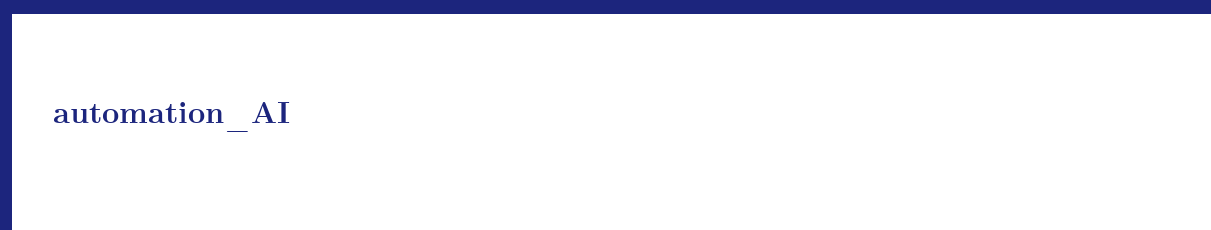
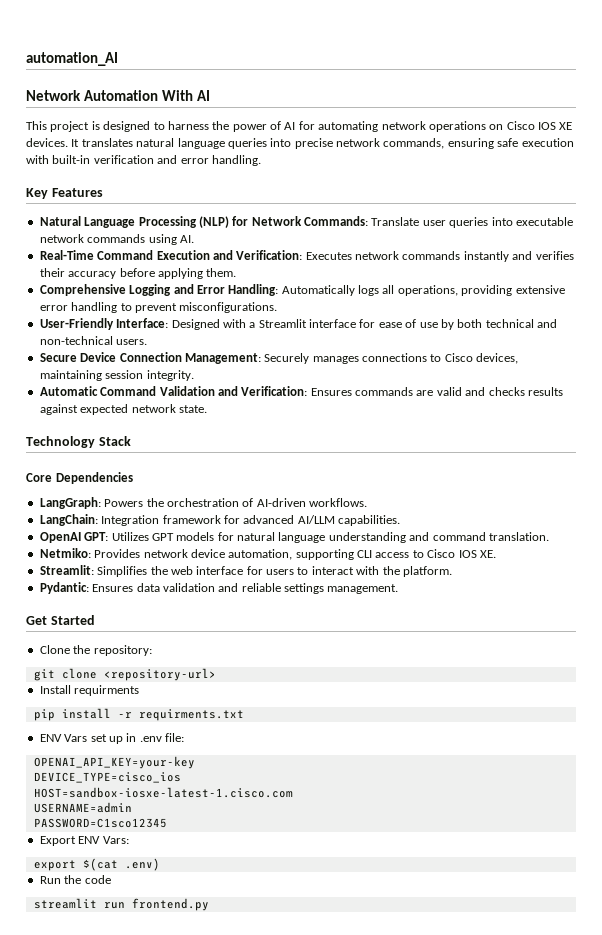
+ Network Automation With AI
+ This project is designed to harness the power of AI for automating network operations on Cisco IOS XE devices. It translates natural language queries into precise network commands, ensuring safe execution with built-in verification and error handling.
+ Key Features
+ Natural Language Processing (NLP) for Network Commands: Translate user queries into executable network commands using AI.
+ Real-Time Command Execution and Verification: Executes network commands instantly and verifies their accuracy before applying them.
+ Comprehensive Logging and Error Handling: Automatically logs all operations, providing extensive error handling to prevent misconfigurations.
+ User-Friendly Interface: Designed with a Streamlit interface for ease of use by both technical and non-technical users.
+ Secure Device Connection Management: Securely manages connections to Cisco devices, maintaining session integrity.
+ Automatic Command Validation and Verification: Ensures commands are valid and checks results against expected network state.
+ Technology Stack
+ Core Dependencies
+ LangGraph: Powers the orchestration of AI-driven workflows.
+ LangChain: Integration framework for advanced AI/LLM capabilities.
+ OpenAI GPT: Utilizes GPT models for natural language understanding and command translation.
+ Netmiko: Provides network device automation, supporting CLI access to Cisco IOS XE.
+ Streamlit: Simplifies the web interface for users to interact with the platform.
+ Pydantic: Ensures data validation and reliable settings management.
+ Get Started
+ Clone the repository:
+ git clone <repository-url>
+ Install requirments
+ pip install -r requirments.txt
+ ENV Vars set up in .env file:
+ OPENAI_API_KEY=your-key
+ DEVICE_TYPE=cisco_ios
+ HOST=sandbox-iosxe-latest-1.cisco.com
+ USERNAME=admin
+ PASSWORD=C1sco12345
+ Export ENV Vars:
+ export $(cat .env)
+ Run the code
+ streamlit run frontend.py

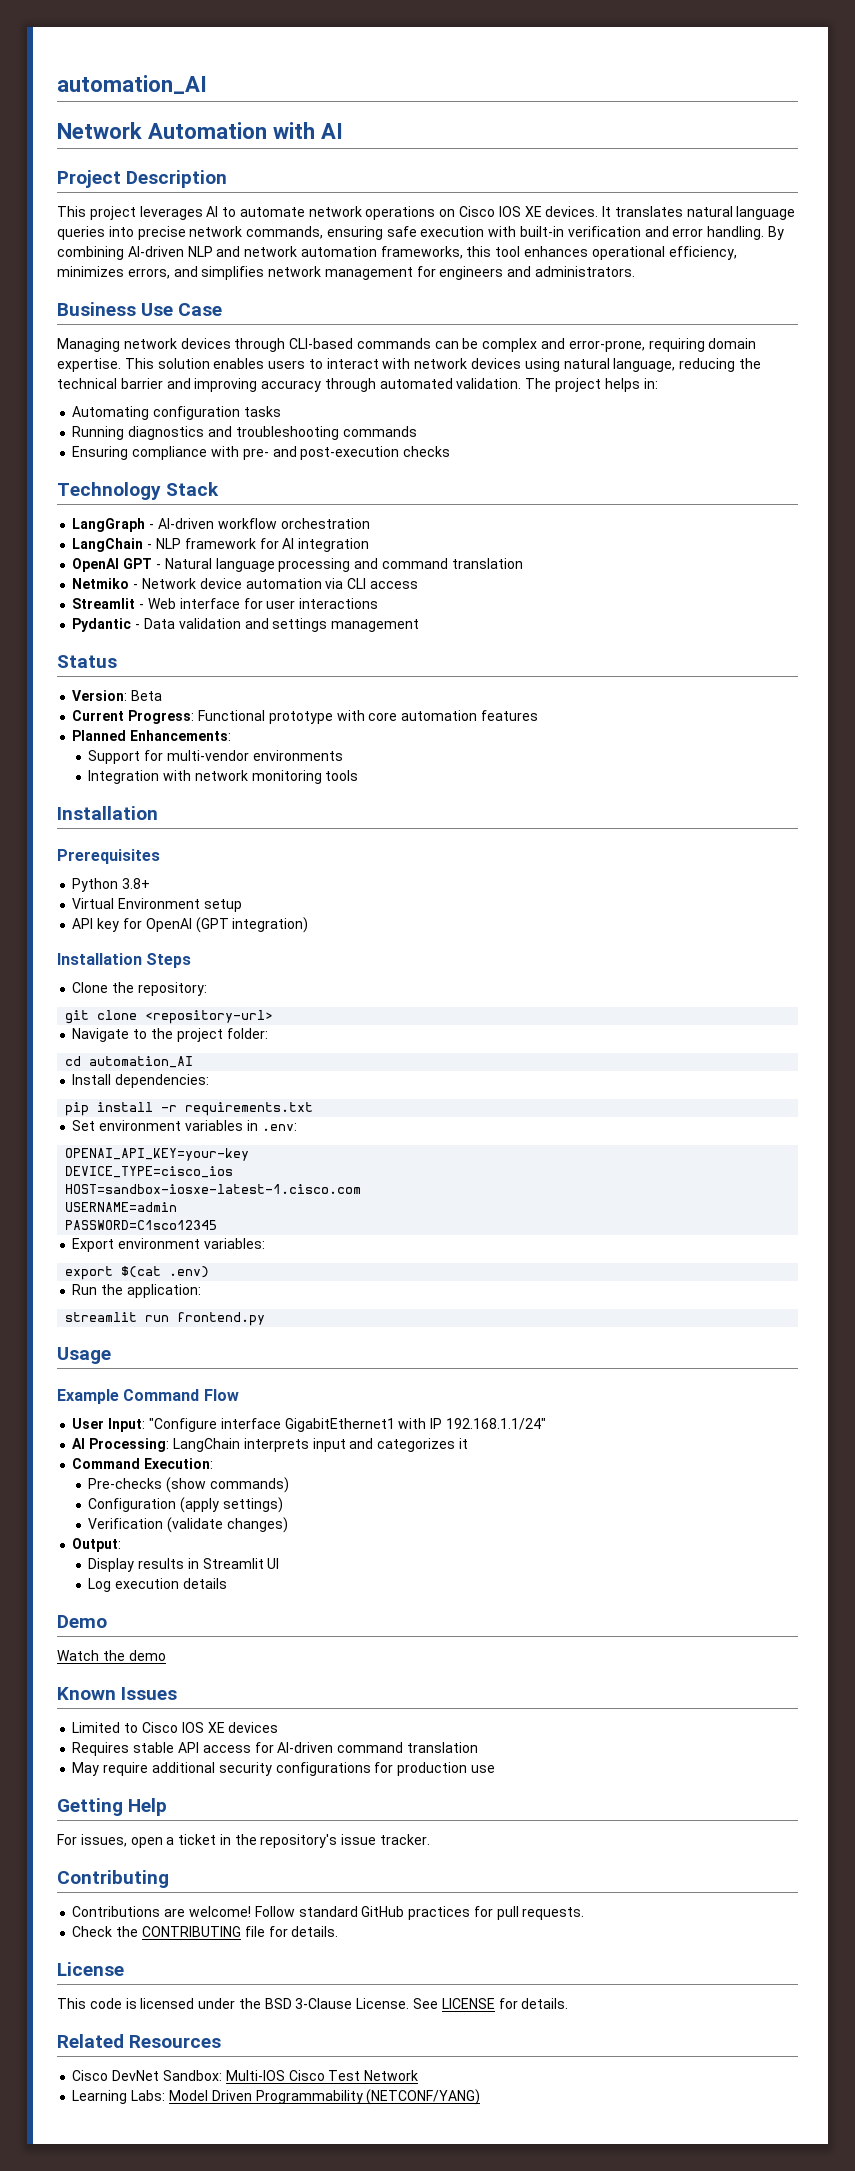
- Network Automation With AI
+ Network Automation with AI
+ Project Description
- This project is designed to harness the power of AI for automating network operations on Cisco IOS XE devices.
+ This project leverages AI to automate network operations on Cisco IOS XE devices.
- It translates natural language queries into precise network commands, ensuring safe execution with built-in verification and error handling.
- Key Features
- Natural Language Processing (NLP) for Network Commands: Translate user queries into executable network commands using AI.
- Real-Time Command Execution and Verification: Executes network commands instantly and verifies their accuracy before applying them.
- Comprehensive Logging and Error Handling: Automatically logs all operations, providing extensive error handling to prevent misconfigurations.
- User-Friendly Interface: Designed with a Streamlit interface for ease of use by both technical and non-technical users.
- Secure Device Connection Management: Securely manages connections to Cisco devices, maintaining session integrity.
- Automatic Command Validation and Verification: Ensures commands are valid and checks results against expected network state.
+ It translates natural language queries into precise network commands, ensuring safe execution with built-in verification and error handling. By combining AI-driven NLP and network automation frameworks, this tool enhances operational efficiency, minimizes errors, and simplifies network management for engineers and administrators.
+ Business Use Case
+ Managing network devices through CLI-based commands can be complex and error-prone, requiring domain expertise. This solution enables users to interact with network devices using natural language, reducing the technical barrier and improving accuracy through automated validation. The project helps in:
+ Automating configuration tasks
+ Running diagnostics and troubleshooting commands
+ Ensuring compliance with pre- and post-execution checks
  Technology Stack
- Core Dependencies
- LangGraph: Powers the orchestration of AI-driven workflows.
- LangChain: Integration framework for advanced AI/LLM capabilities.
- OpenAI GPT: Utilizes GPT models for natural language understanding and command translation.
- Netmiko: Provides network device automation, supporting CLI access to Cisco IOS XE.
- Streamlit: Simplifies the web interface for users to interact with the platform.
- Pydantic: Ensures data validation and reliable settings management.
- Get Started
+ LangGraph - AI-driven workflow orchestration
+ LangChain - NLP framework for AI integration
+ OpenAI GPT - Natural language processing and command translation
+ Netmiko - Network device automation via CLI access
+ Streamlit - Web interface for user interactions
+ Pydantic - Data validation and settings management
+ Status
+ Version: Beta
+ Current Progress: Functional prototype with core automation features
+ Planned Enhancements:
+ Support for multi-vendor environments
+ Integration with network monitoring tools
+ Installation
+ Prerequisites
+ Python 3.8+
+ Virtual Environment setup
+ API key for OpenAI (GPT integration)
+ Installation Steps
+ Navigate to the project folder:
+ cd automation_AI
- Install requirments
+ Install dependencies:
- pip install -r requirments.txt
- ENV Vars set up in .env file:
+ pip install -r requirements.txt
+ Set environment variables in .env:
- Export ENV Vars:
+ Export environment variables:
- Run the code
+ Run the application:
+ Usage
+ Example Command Flow
+ User Input: "Configure interface GigabitEthernet1 with IP 192.168.1.1/24"
+ AI Processing: LangChain interprets input and categorizes it
+ Command Execution:
+ Pre-checks (show commands)
+ Configuration (apply settings)
+ Verification (validate changes)
+ Output:
+ Display results in Streamlit UI
+ Log execution details
+ Demo
+ Watch the demo
+ Known Issues
+ Limited to Cisco IOS XE devices
+ Requires stable API access for AI-driven command translation
+ May require additional security configurations for production use
+ Getting Help
+ For issues, open a ticket in the repository's issue tracker.
+ Contributing
+ Contributions are welcome! Follow standard GitHub practices for pull requests.
+ Check the CONTRIBUTING file for details.
+ License
+ This code is licensed under the BSD 3-Clause License. See LICENSE for details.
+ Related Resources
+ Cisco DevNet Sandbox: Multi-IOS Cisco Test Network
+ Learning Labs: Model Driven Programmability (NETCONF/YANG)

